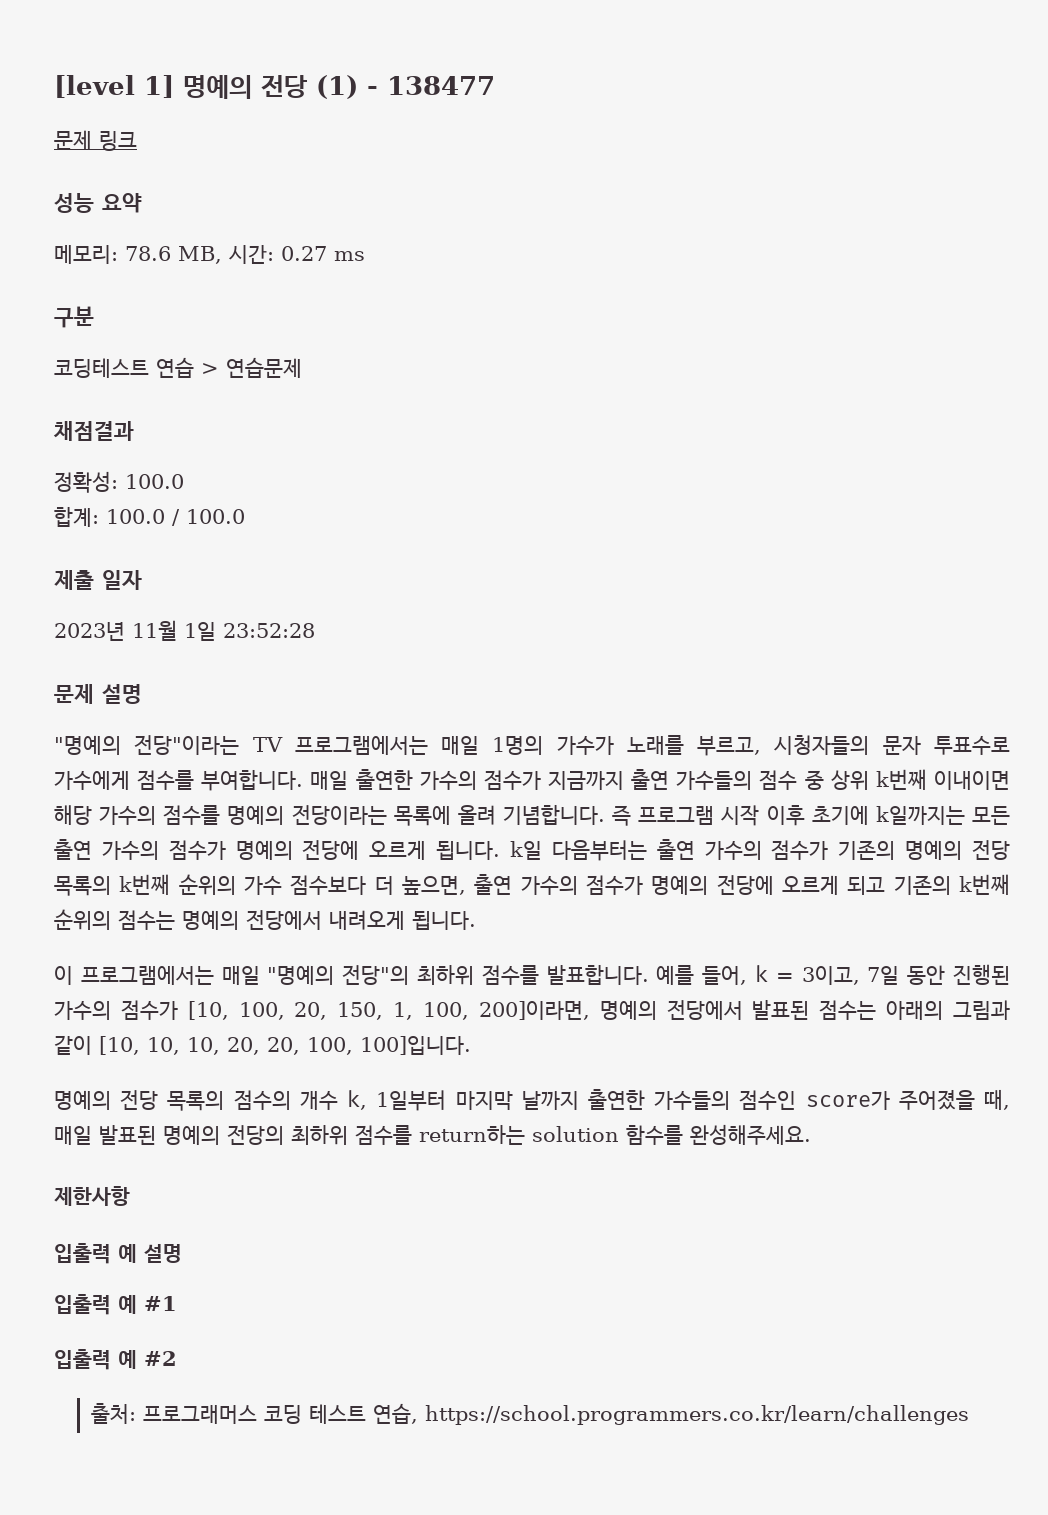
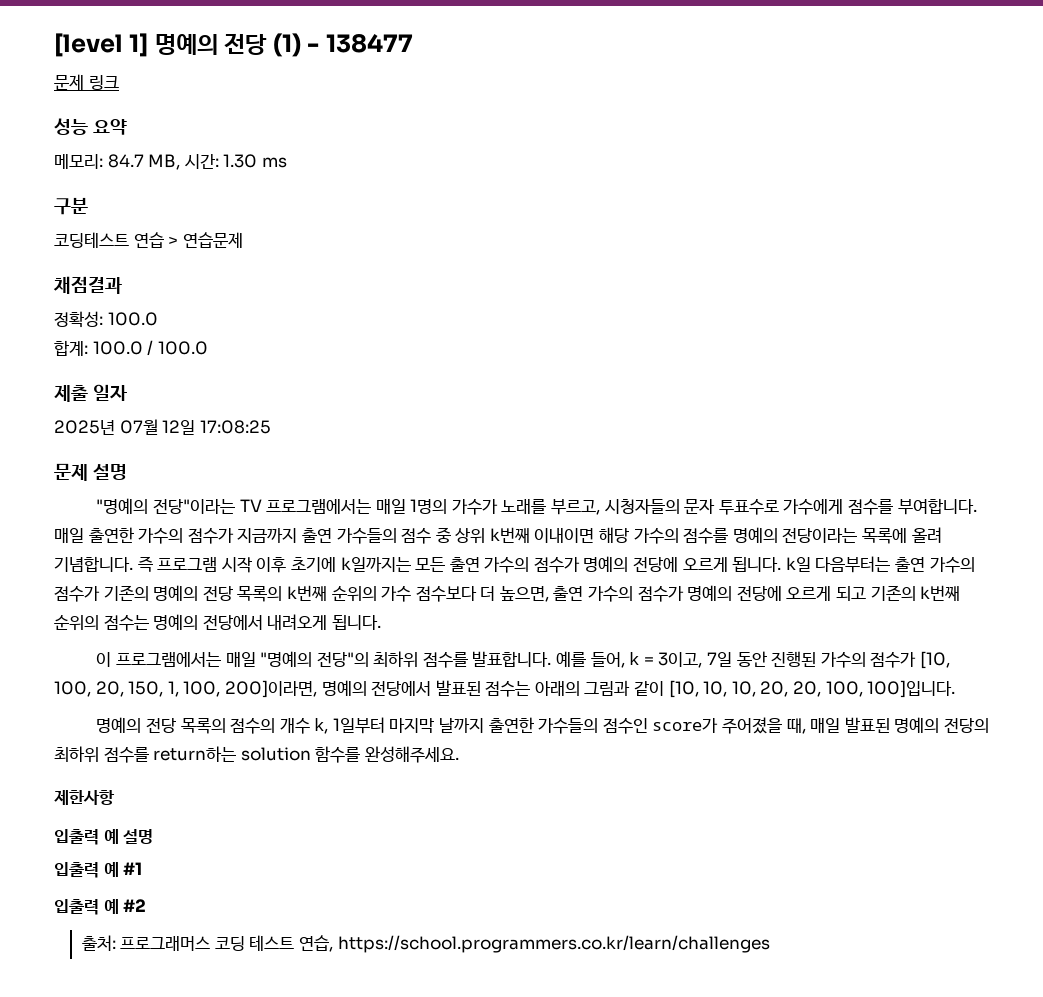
- 메모리: 78.6 MB, 시간: 0.27 ms
+ 메모리: 84.7 MB, 시간: 1.30 ms
- 2023년 11월 1일 23:52:28
+ 2025년 07월 12일 17:08:25

